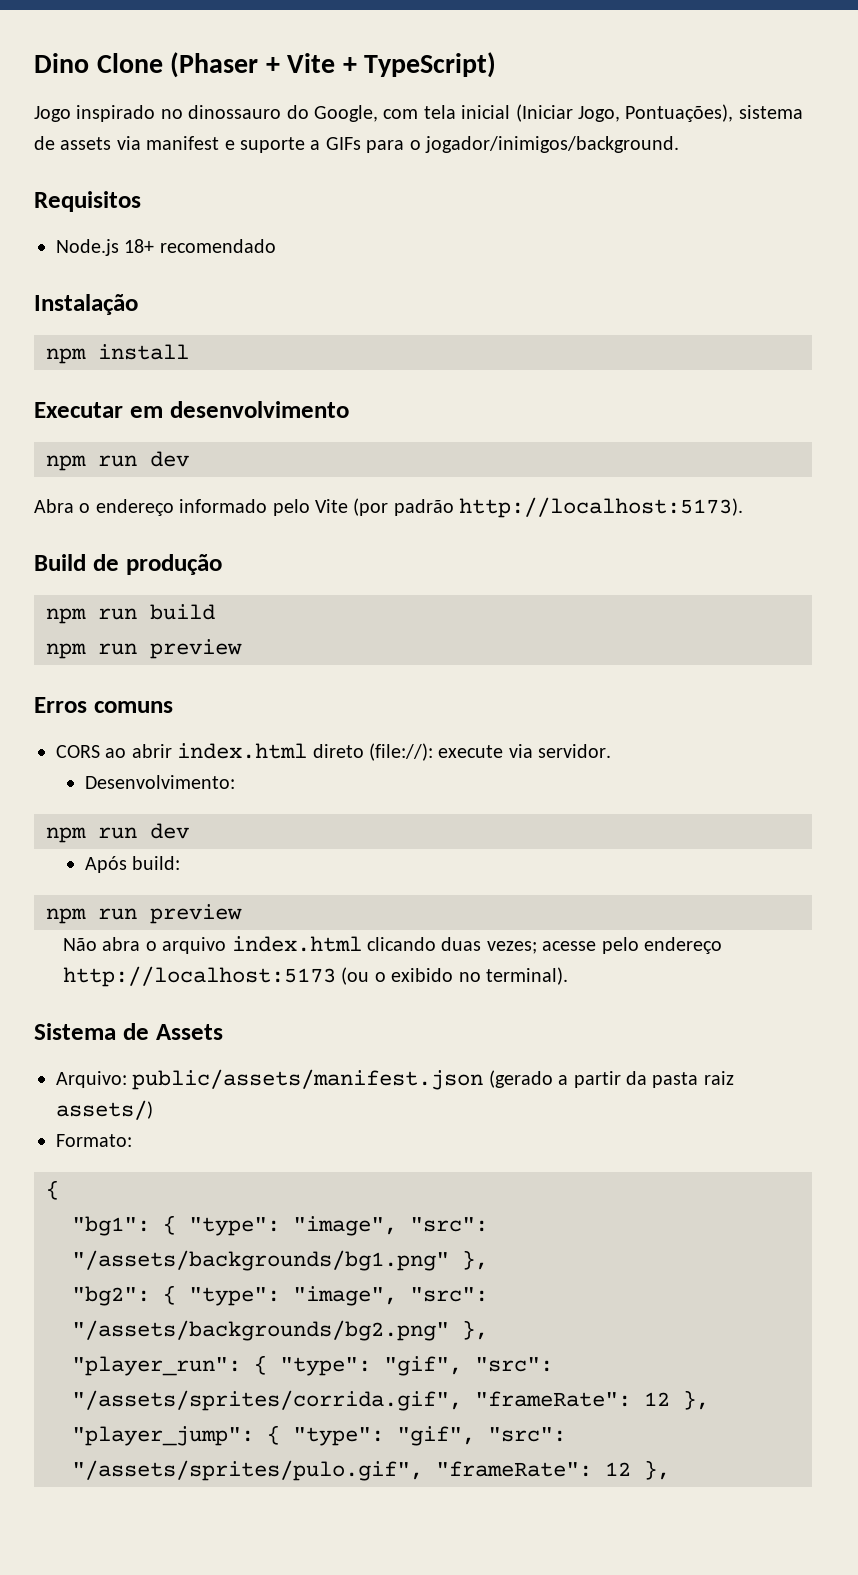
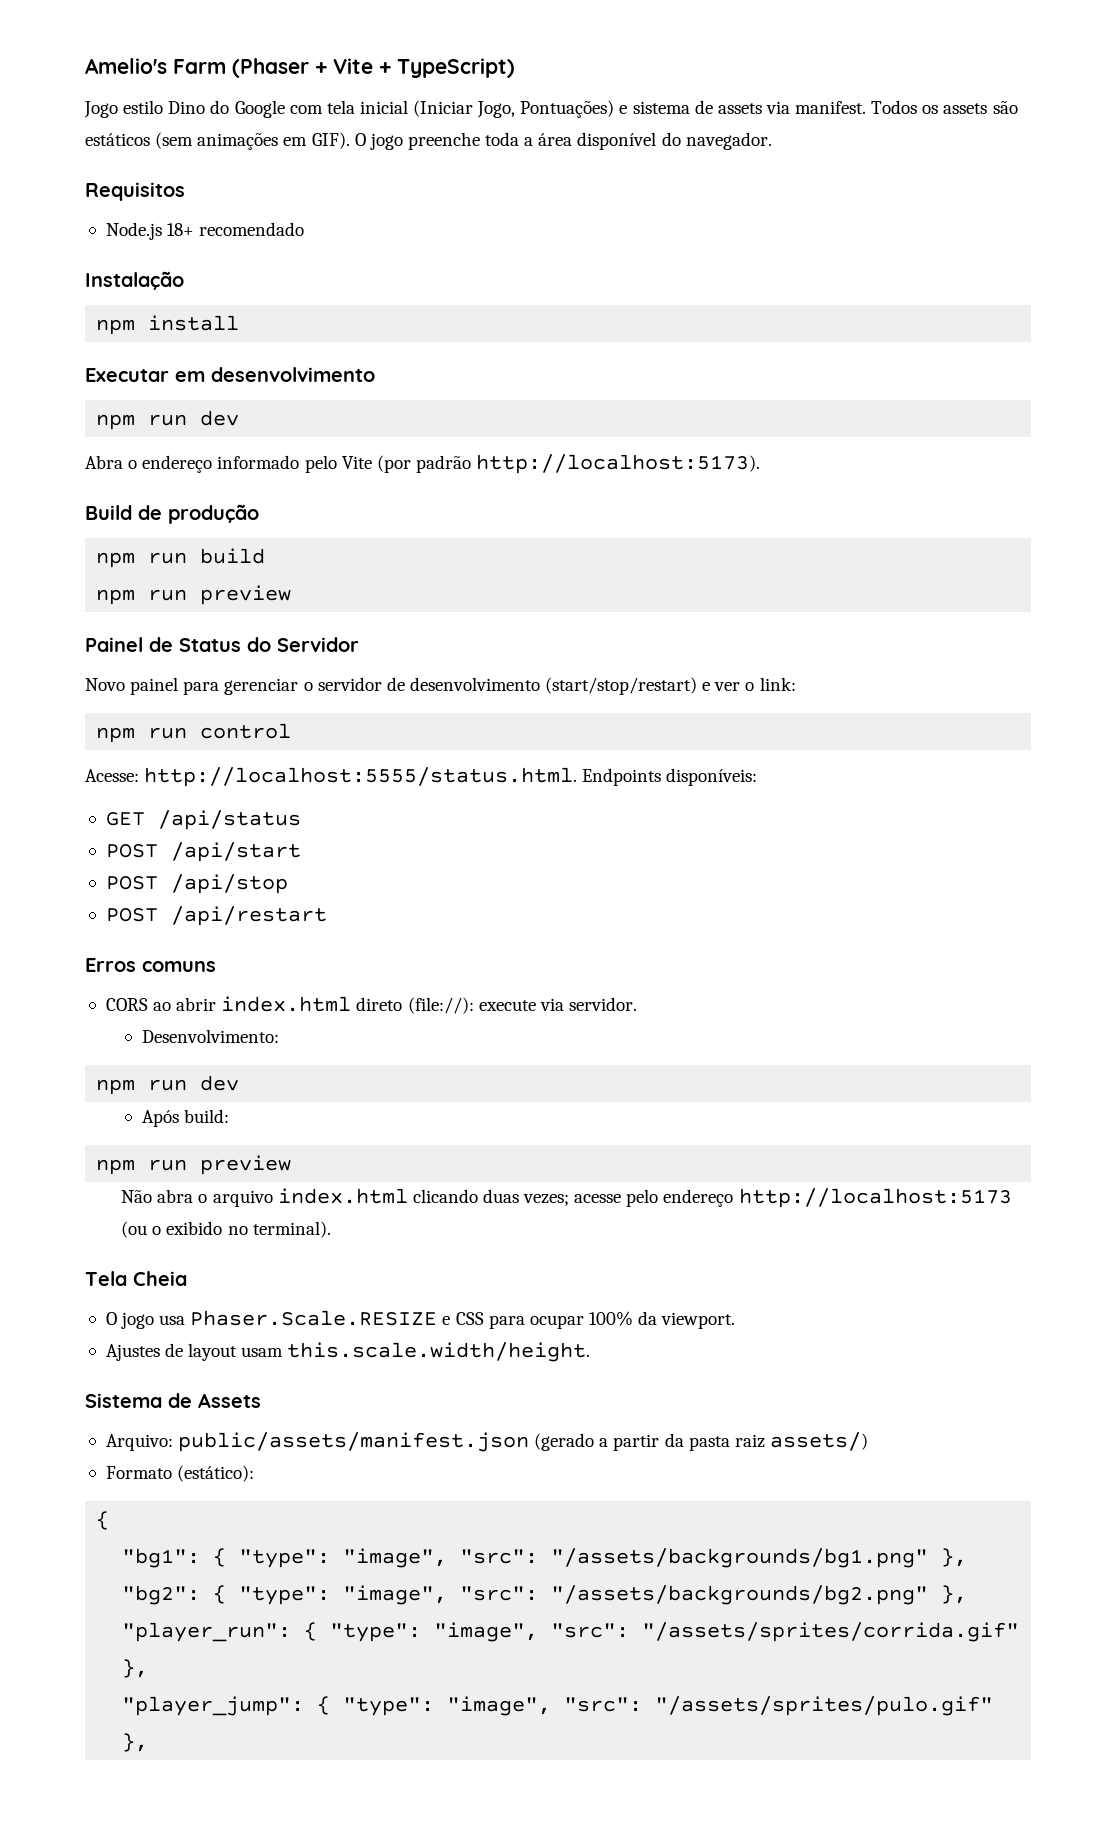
- Dino Clone (Phaser + Vite + TypeScript)
+ Amelio's Farm (Phaser + Vite + TypeScript)
- Jogo inspirado no dinossauro do Google, com tela inicial (Iniciar Jogo, Pontuações), sistema de assets via manifest e suporte a GIFs para o jogador/inimigos/background.
+ Jogo estilo Dino do Google com tela inicial (Iniciar Jogo, Pontuações) e sistema de assets via manifest. Todos os assets são estáticos (sem animações em GIF). O jogo preenche toda a área disponível do navegador.
+ Painel de Status do Servidor
+ Novo painel para gerenciar o servidor de desenvolvimento (start/stop/restart) e ver o link:
+ npm run control
+ Acesse: http://localhost:5555/status.html. Endpoints disponíveis:
+ GET /api/status
+ POST /api/start
+ POST /api/stop
+ POST /api/restart
+ Tela Cheia
+ O jogo usa Phaser.Scale.RESIZE e CSS para ocupar 100% da viewport.
+ Ajustes de layout usam this.scale.width/height.
- Formato:
+ Formato (estático):
- "player_run": { "type": "gif", "src": "/assets/sprites/corrida.gif", "frameRate": 12 },
+ "player_run": { "type": "image", "src": "/assets/sprites/corrida.gif" },
- "player_jump": { "type": "gif", "src": "/assets/sprites/pulo.gif", "frameRate": 12 },
+ "player_jump": { "type": "image", "src": "/assets/sprites/pulo.gif" },

